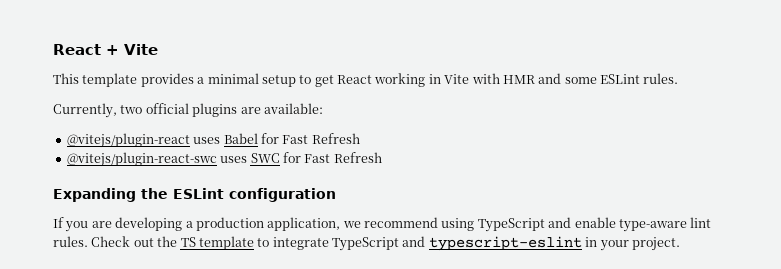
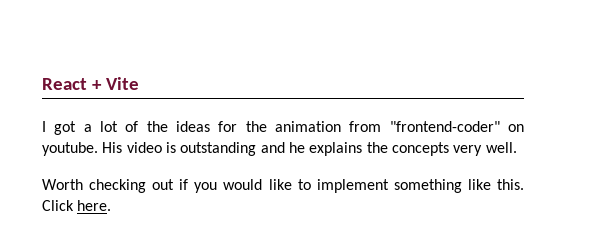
- This template provides a minimal setup to get React working in Vite with HMR and some ESLint rules.
- Currently, two official plugins are available:
- @vitejs/plugin-react uses Babel for Fast Refresh
- @vitejs/plugin-react-swc uses SWC for Fast Refresh
- Expanding the ESLint configuration
- If you are developing a production application, we recommend using TypeScript and enable type-aware lint rules. Check out the TS template to integrate TypeScript and typescript-eslint in your project.
+ I got a lot of the ideas for the animation from "frontend-coder" on youtube. His video is outstanding and he explains the concepts very well.
+ Worth checking out if you would like to implement something like this. Click here.

